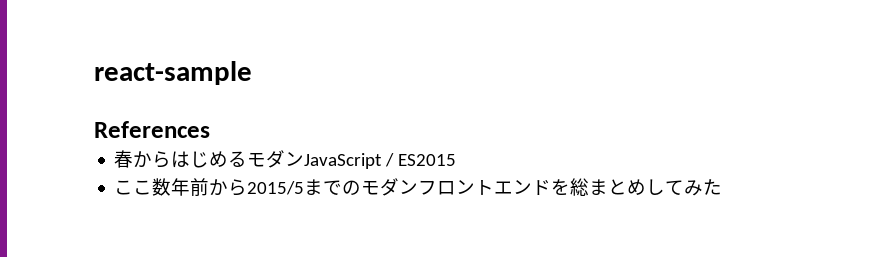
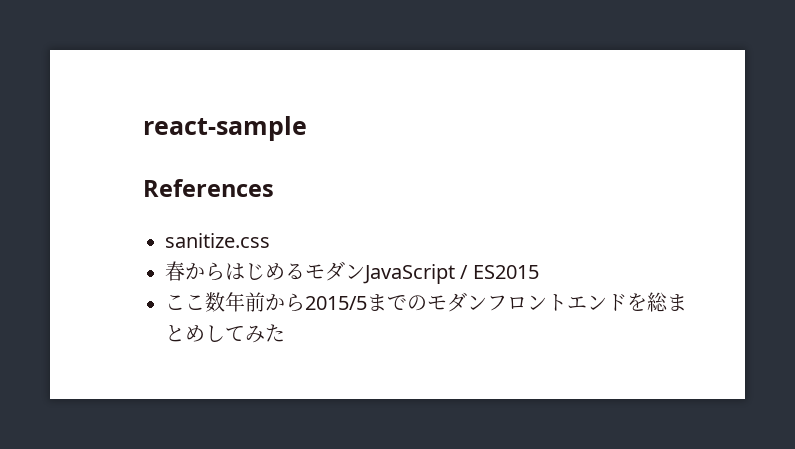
+ sanitize.css

